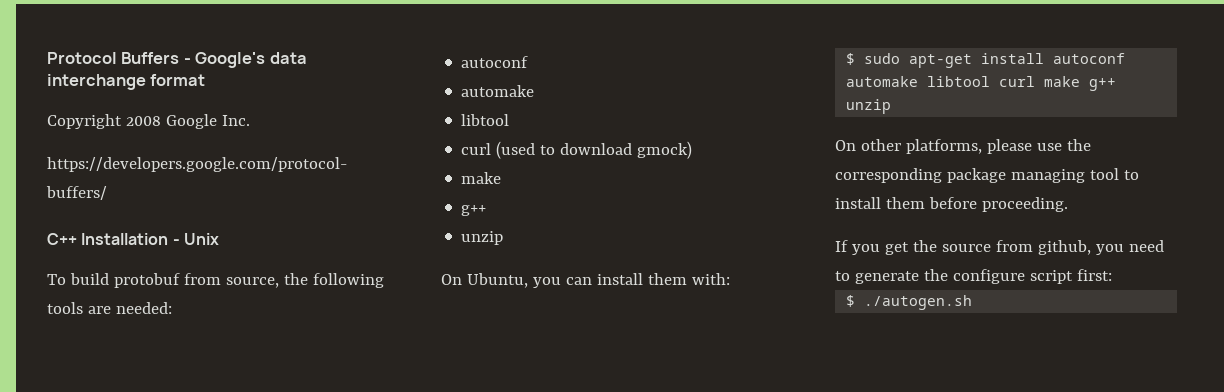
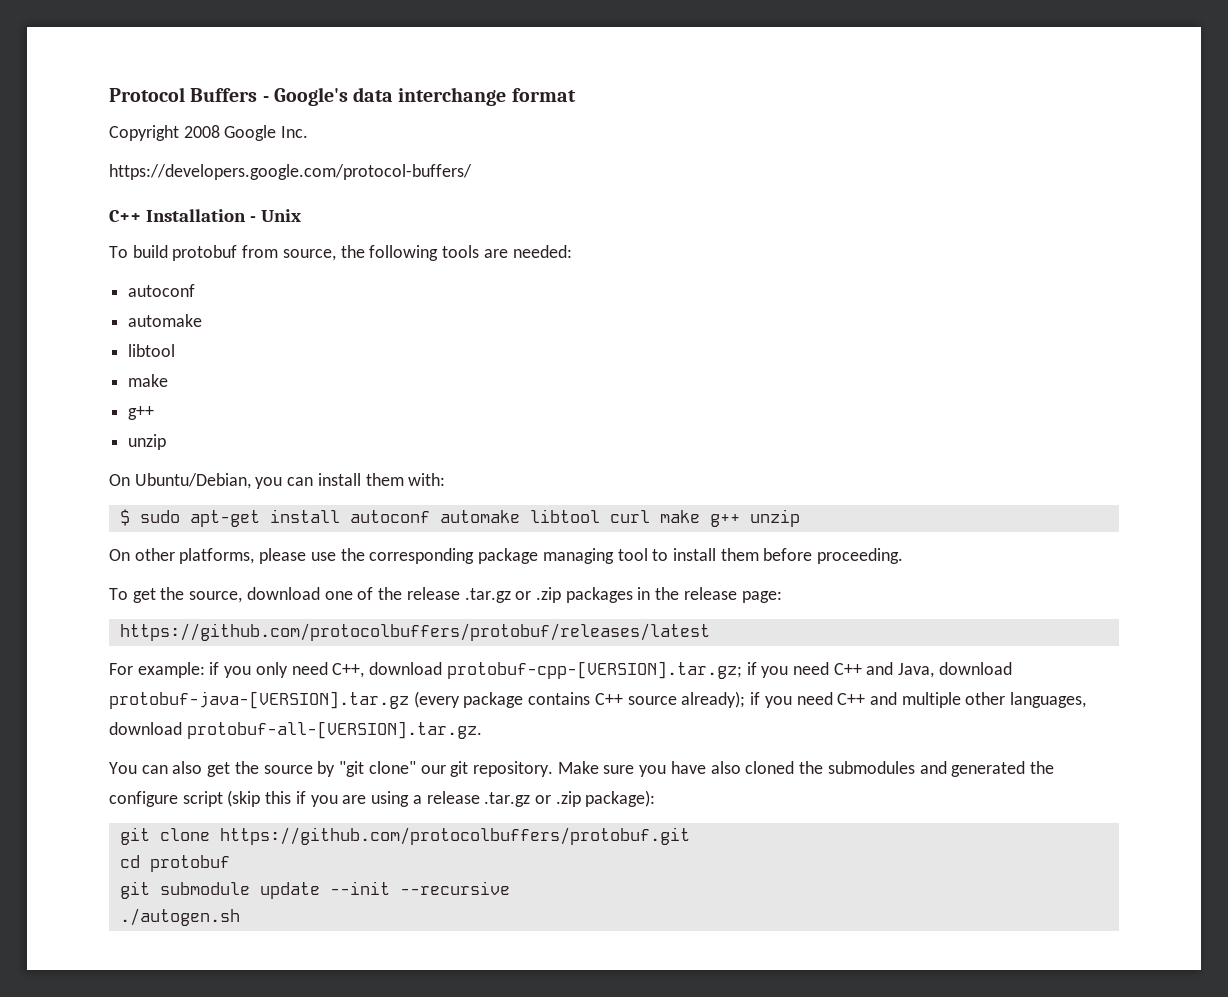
- curl (used to download gmock)
- On Ubuntu, you can install them with:
+ On Ubuntu/Debian, you can install them with:
- If you get the source from github, you need to generate the configure script first:
- $ ./autogen.sh
+ To get the source, download one of the release .tar.gz or .zip packages in the release page:
+ https://github.com/protocolbuffers/protobuf/releases/latest
+ For example: if you only need C++, download protobuf-cpp-[VERSION].tar.gz; if you need C++ and Java, download protobuf-java-[VERSION].tar.gz (every package contains C++ source already); if you need C++ and multiple other languages, download protobuf-all-[VERSION].tar.gz.
+ You can also get the source by "git clone" our git repository. Make sure you have also cloned the submodules and generated the configure script (skip this if you are using a release .tar.gz or .zip package):
+ git clone https://github.com/protocolbuffers/protobuf.git
+ cd protobuf
+ git submodule update --init --recursive
+ ./autogen.sh

